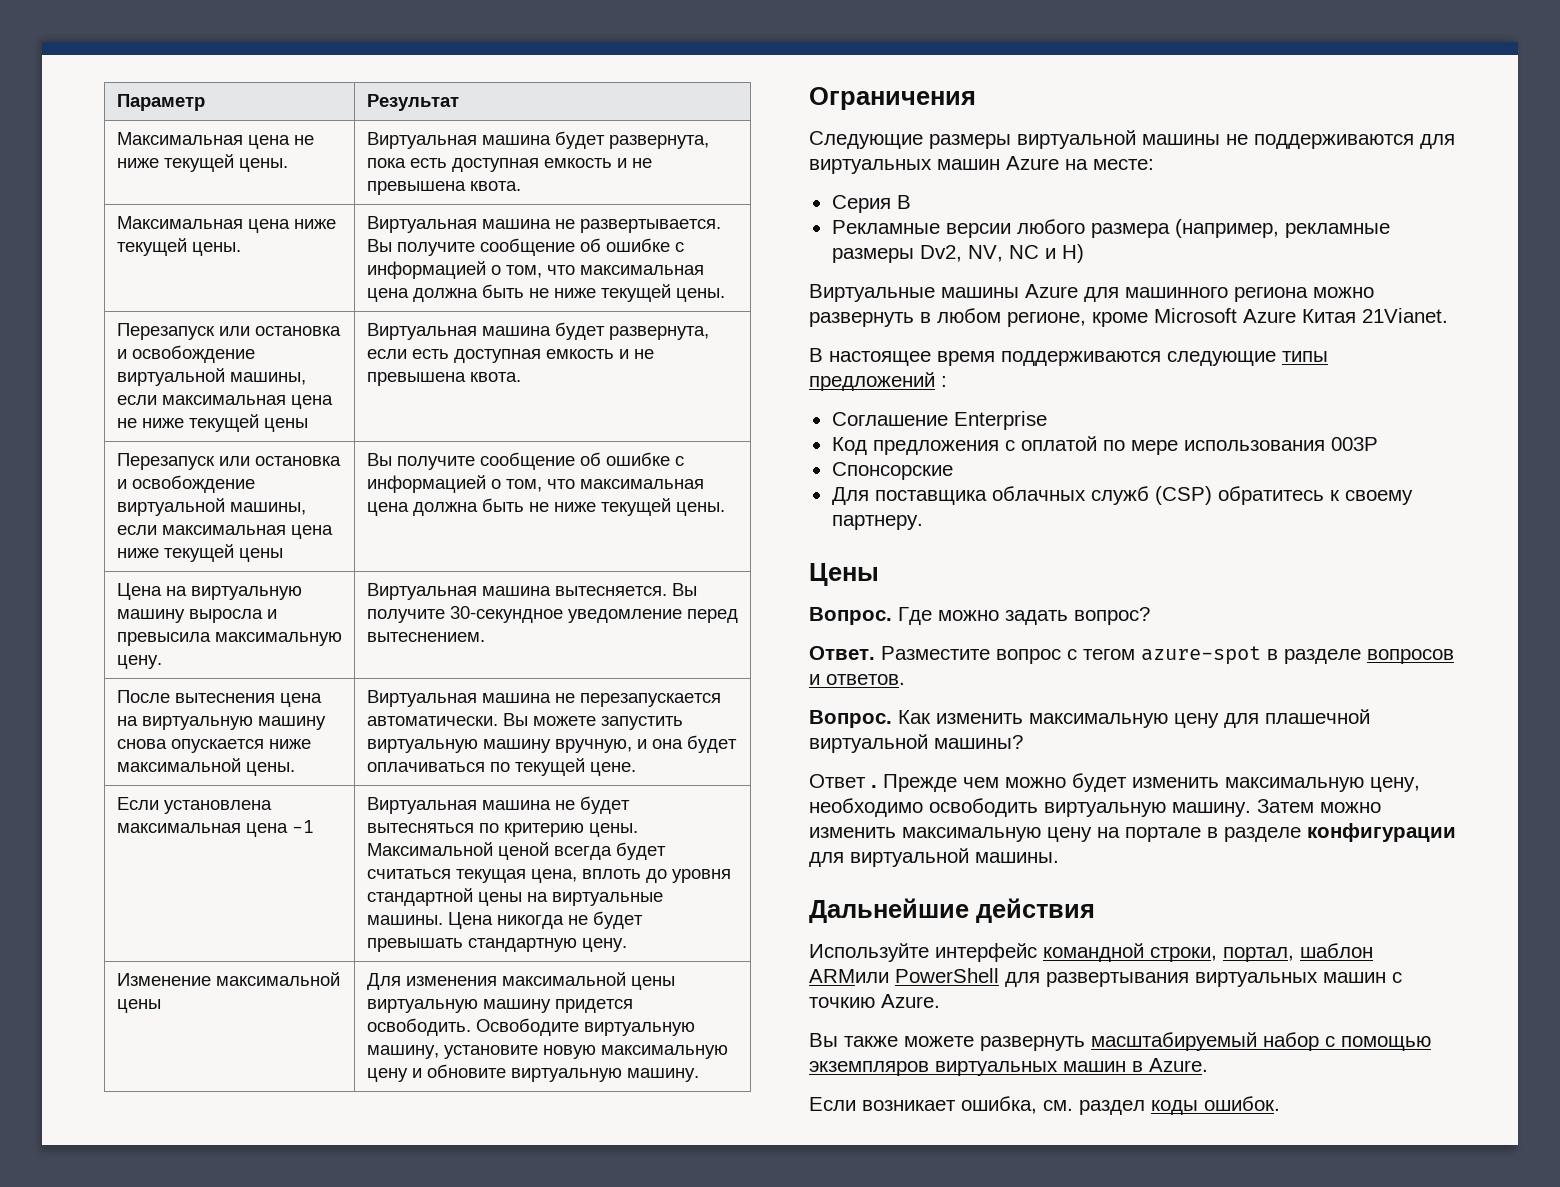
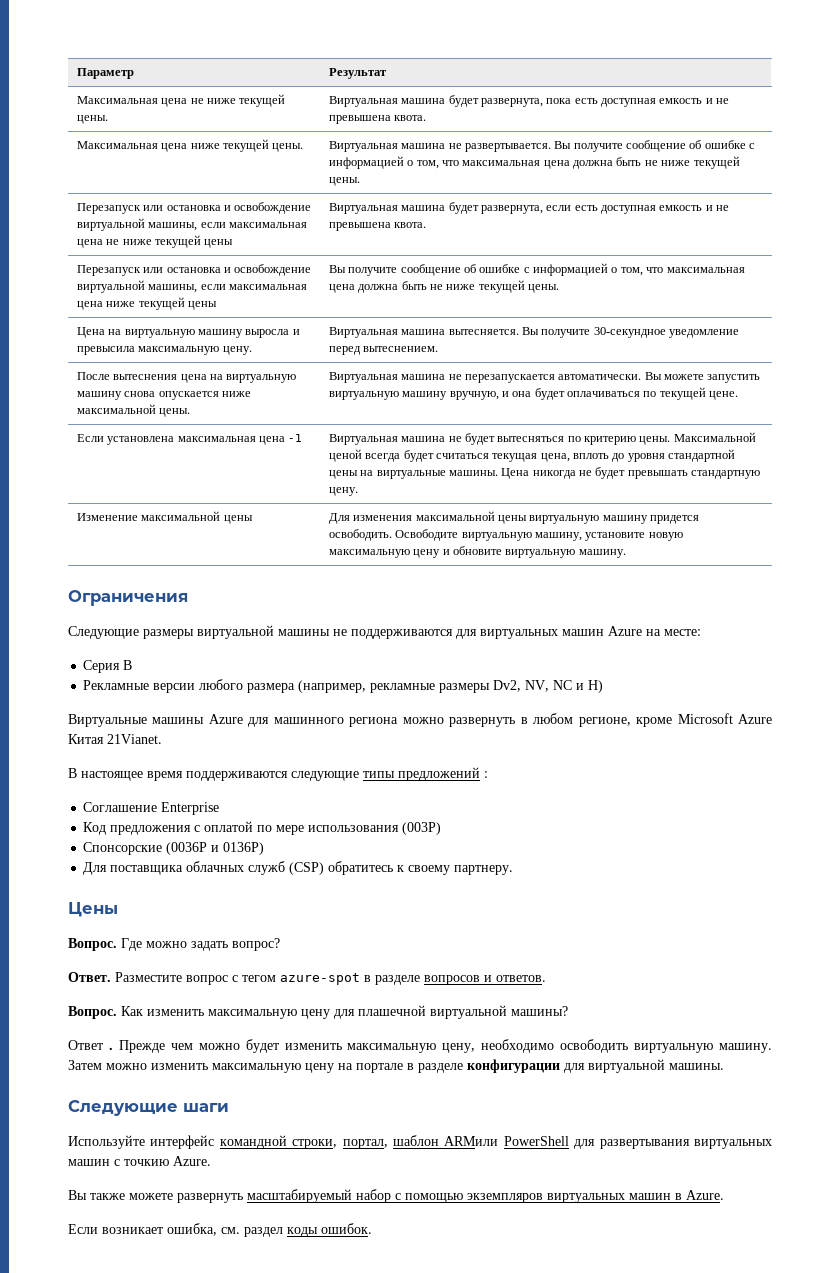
- Код предложения с оплатой по мере использования 003P
+ Код предложения с оплатой по мере использования (003P)
- Спонсорские
+ Спонсорские (0036P и 0136P)
- Дальнейшие действия
+ Следующие шаги

